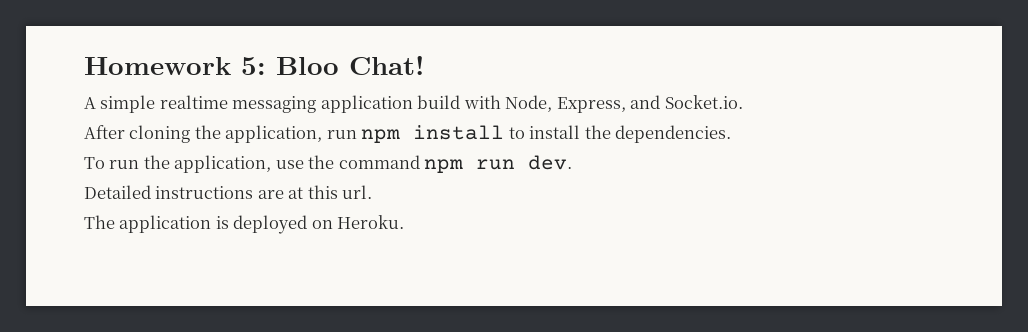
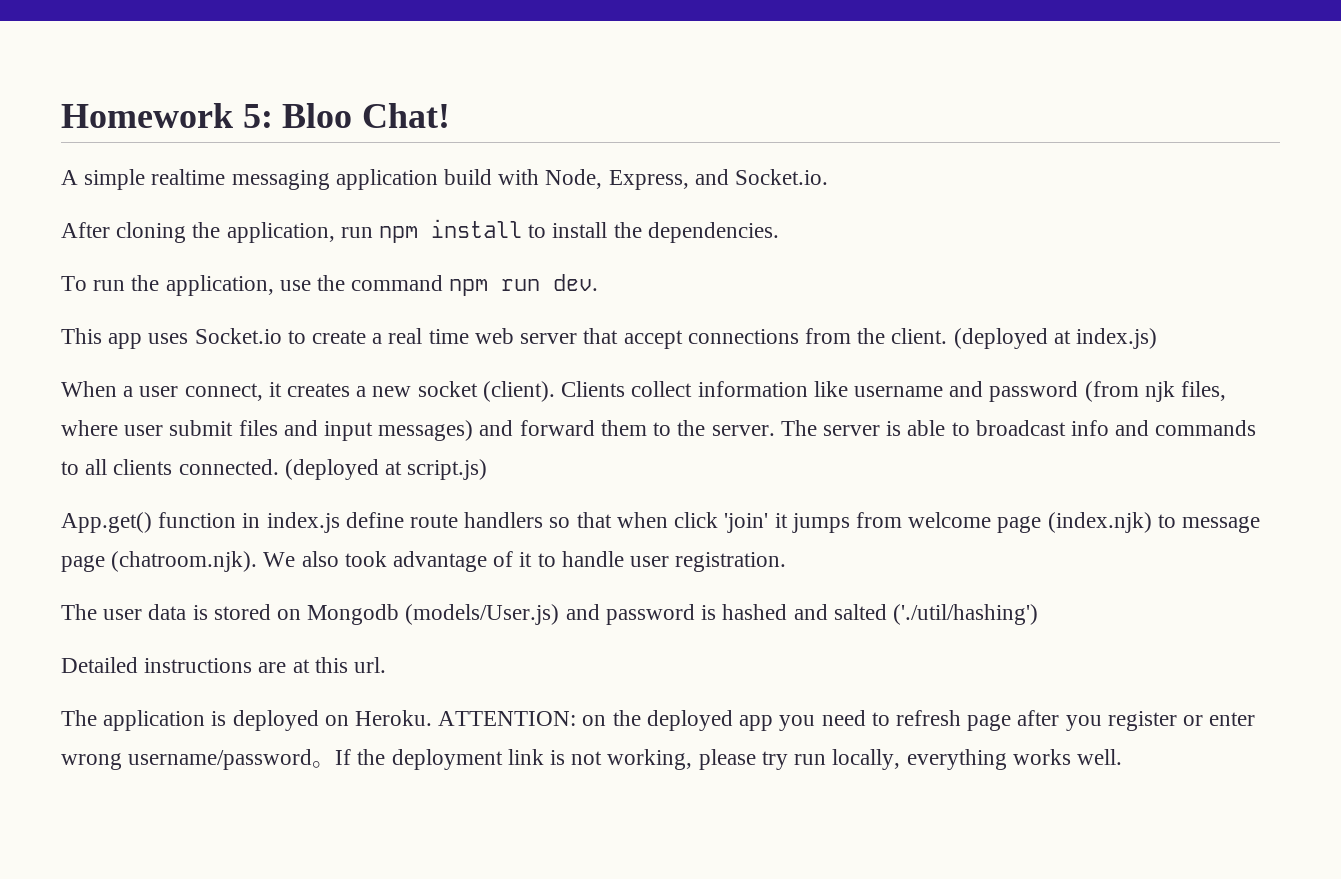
+ This app uses Socket.io to create a real time web server that accept connections from the client. (deployed at index.js)
+ When a user connect, it creates a new socket (client). Clients collect information like username and password (from njk files, where user submit files and input messages) and forward them to the server. The server is able to broadcast info and commands to all clients connected. (deployed at script.js)
+ App.get() function in index.js define route handlers so that when click 'join' it jumps from welcome page (index.njk) to message page (chatroom.njk). We also took advantage of it to handle user registration.
+ The user data is stored on Mongodb (models/User.js) and password is hashed and salted ('./util/hashing')
+ ATTENTION: on the deployed app you need to refresh page after you register or enter wrong username/password。If the deployment link is not working, please try run locally, everything works well.

